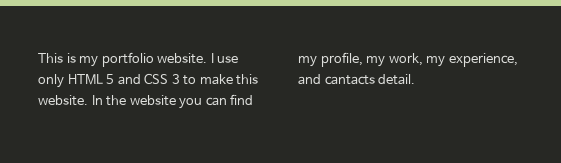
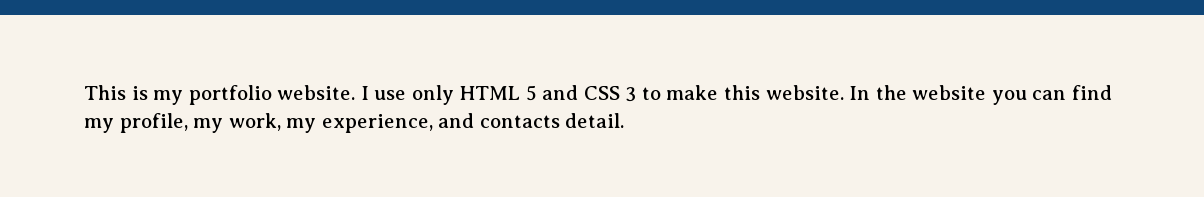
- In the website you can find my profile, my work, my experience, and cantacts detail.
+ In the website you can find my profile, my work, my experience, and contacts detail.

